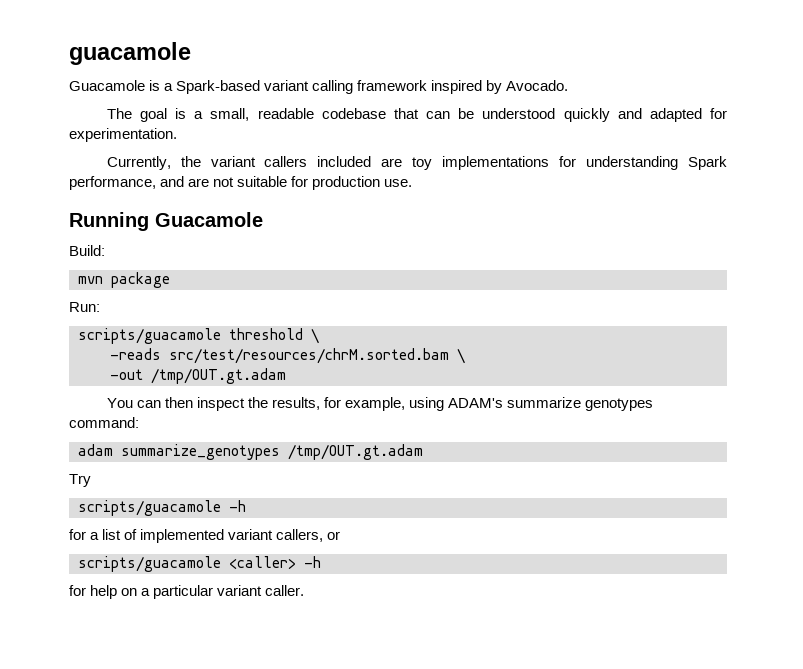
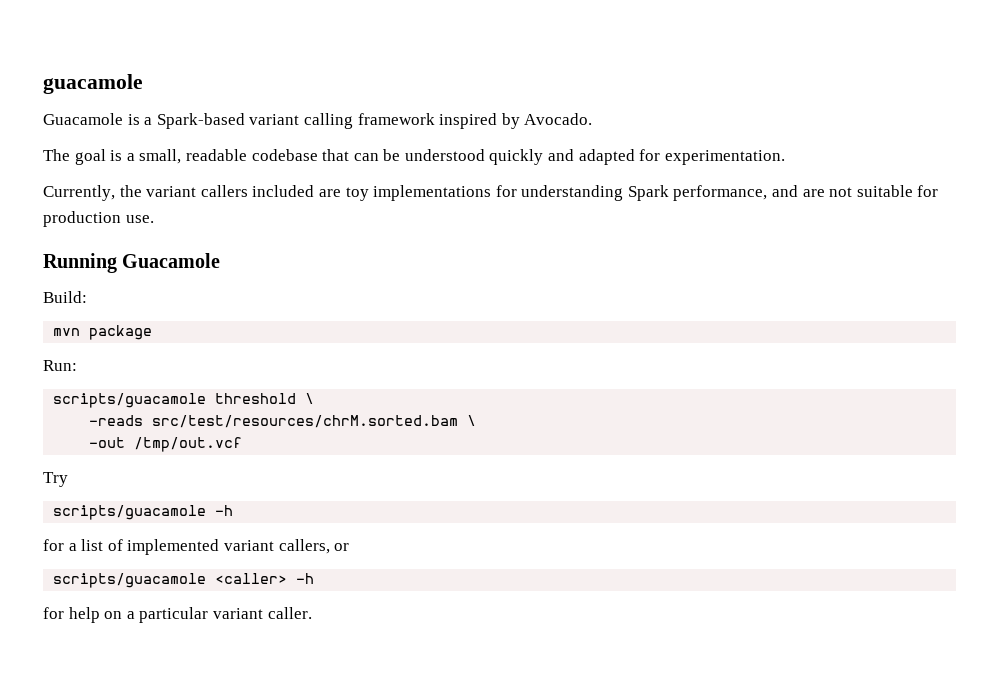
- -out /tmp/OUT.gt.adam
- You can then inspect the results, for example, using ADAM's summarize genotypes command:
- adam summarize_genotypes /tmp/OUT.gt.adam
+ -out /tmp/out.vcf

